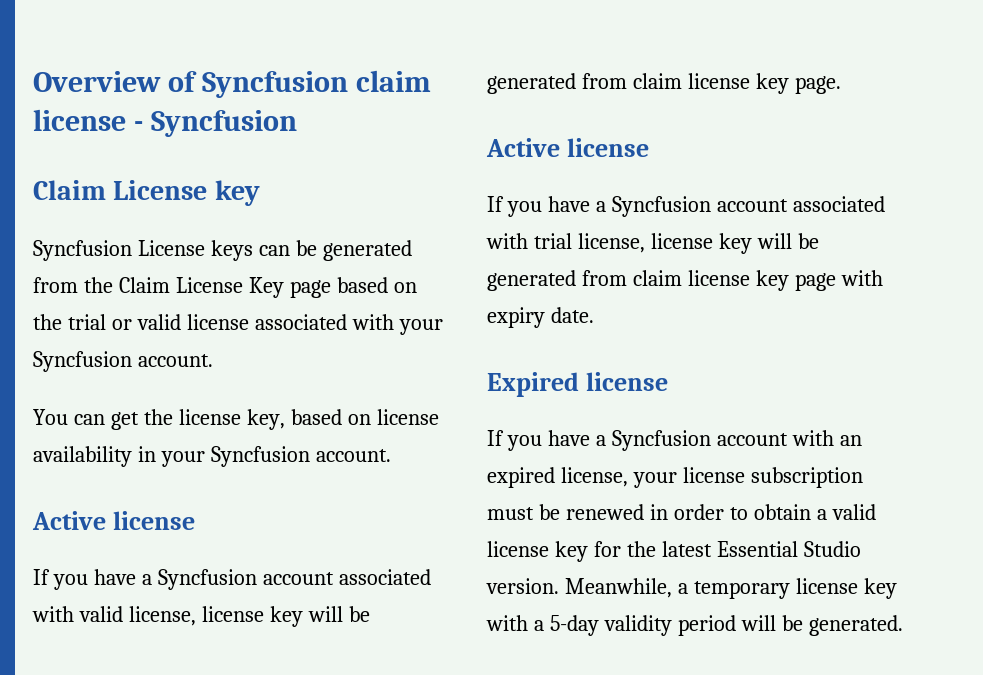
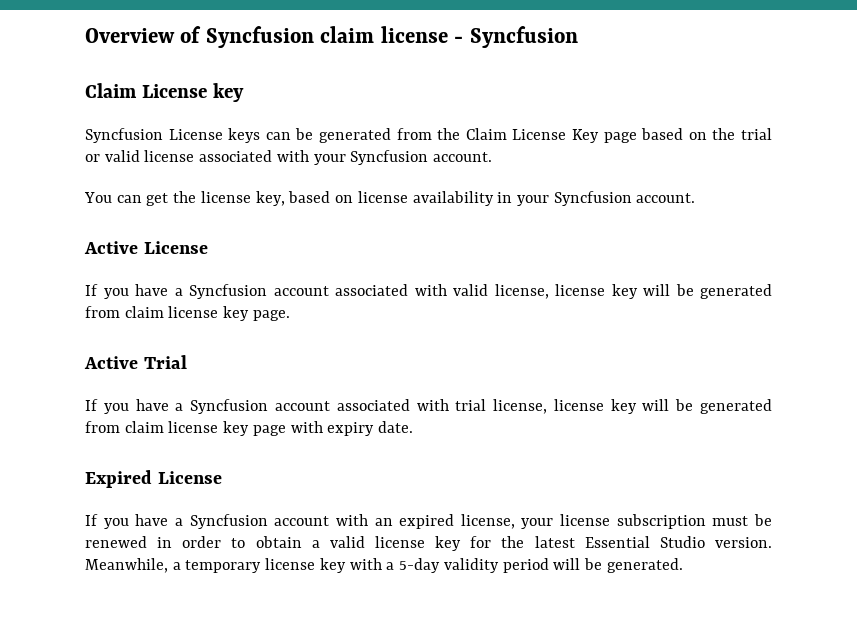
  You can get the license key, based on license availability in your Syncfusion account.
- Active license
+ Active License
  If you have a Syncfusion account associated with valid license, license key will be generated from claim license key page.
- Active license
+ Active Trial
- Expired license
+ Expired License

